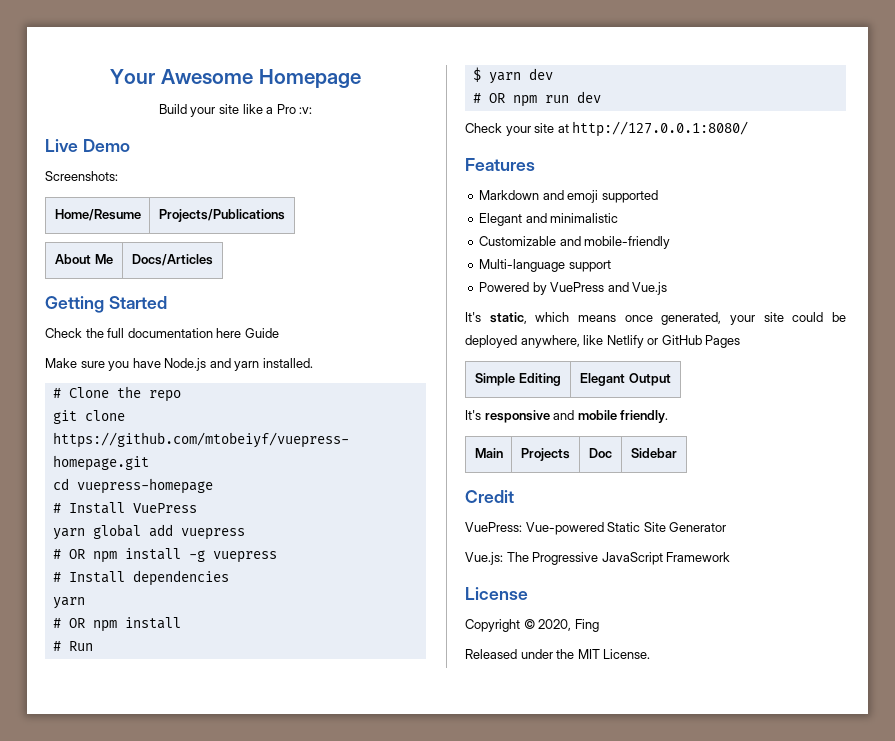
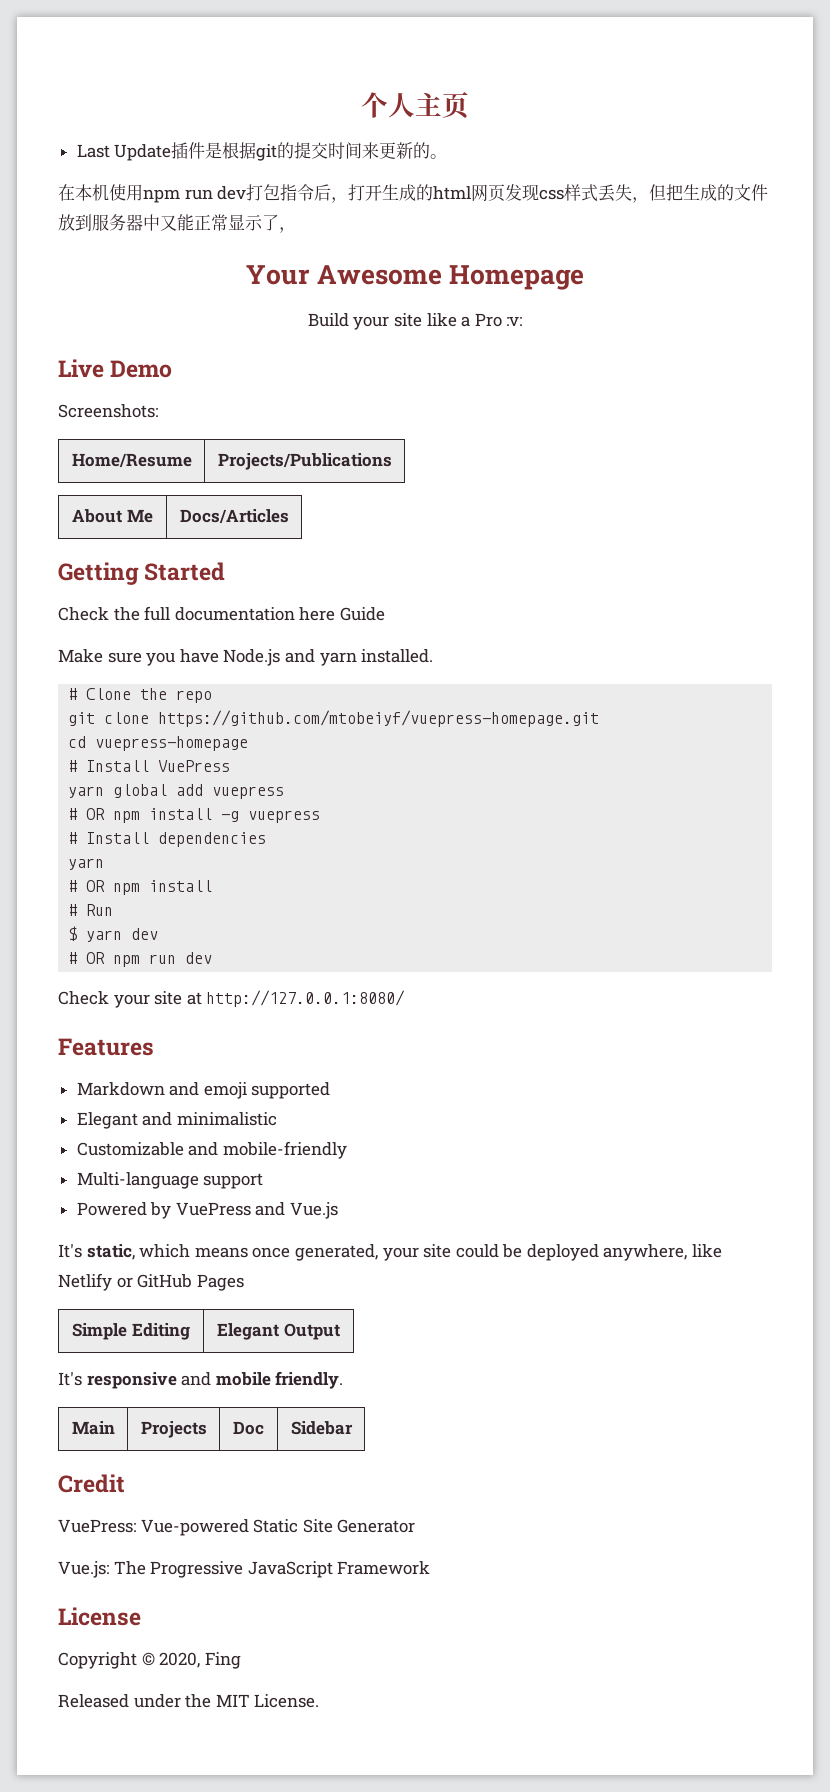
+ 个人主页
+ Last Update插件是根据git的提交时间来更新的。
+ 在本机使用npm run dev打包指令后，打开生成的html网页发现css样式丢失，但把生成的文件放到服务器中又能正常显示了，

